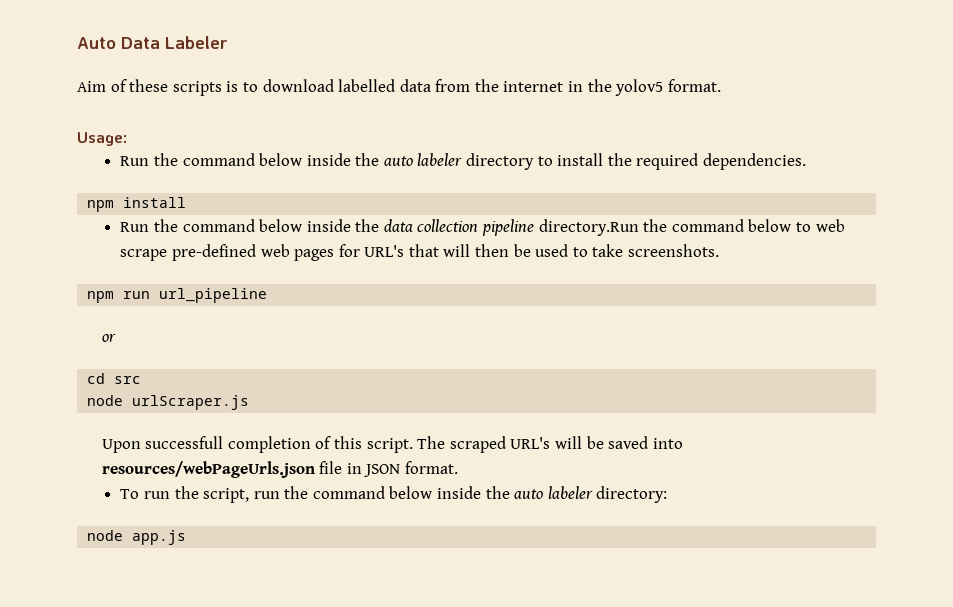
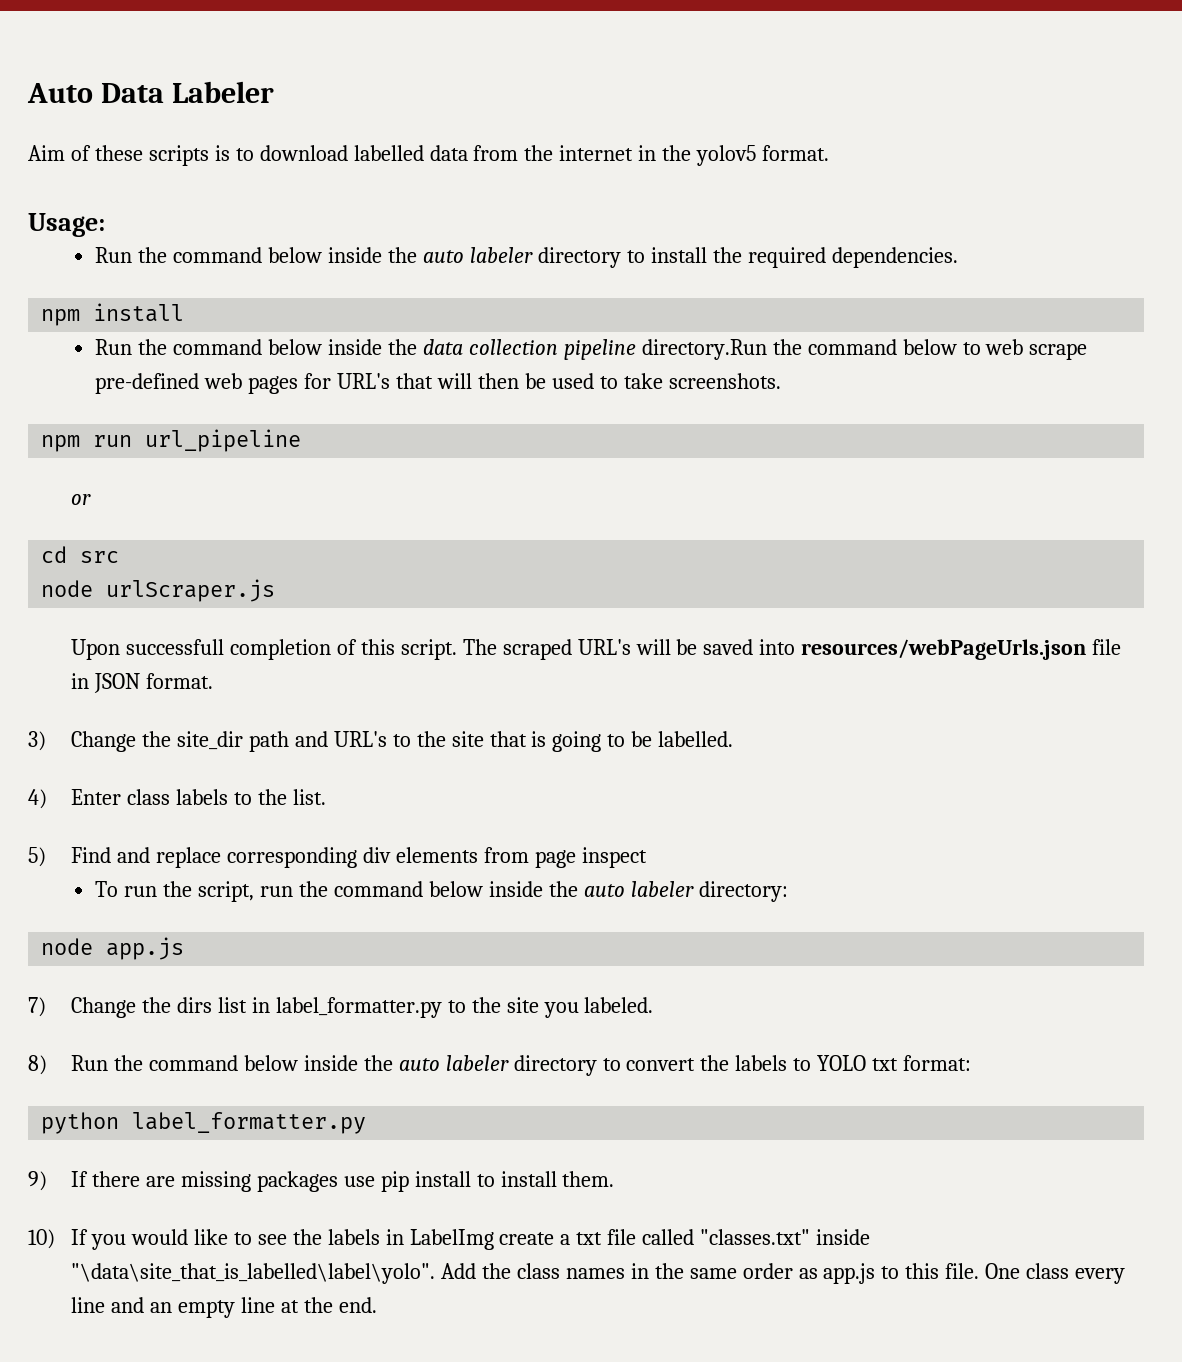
+ 3) Change the site_dir path and URL's to the site that is going to be labelled.
+ 4) Enter class labels to the list.
+ 5) Find and replace corresponding div elements from page inspect
+ 7) Change the dirs list in label_formatter.py to the site you labeled.
+ 8) Run the command below inside the auto labeler directory to convert the labels to YOLO txt format:
+ python label_formatter.py
+ 9) If there are missing packages use pip install to install them.
+ 10) If you would like to see the labels in LabelImg create a txt file called "classes.txt" inside "\data\site_that_is_labelled\label\yolo". Add the class names in the same order as app.js to this file. One class every line and an empty line at the end.

